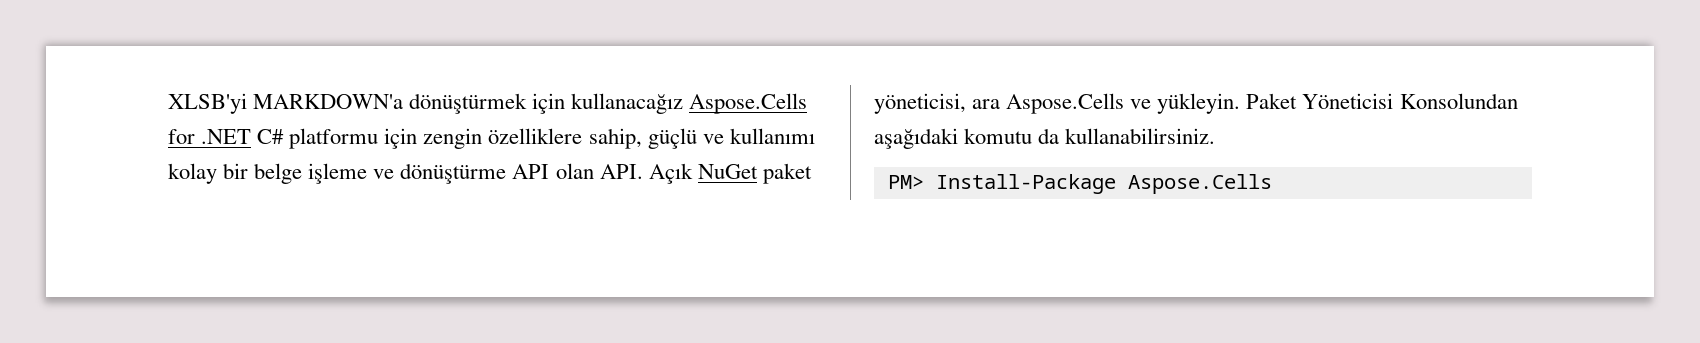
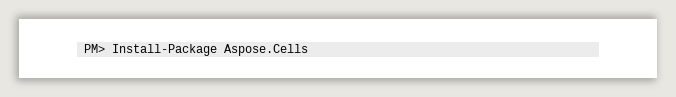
- XLSB'yi MARKDOWN'a dönüştürmek için kullanacağız Aspose.Cells for .NET C# platformu için zengin özelliklere sahip, güçlü ve kullanımı kolay bir belge işleme ve dönüştürme API olan API. Açık NuGet paket yöneticisi, ara Aspose.Cells ve yükleyin. Paket Yöneticisi Konsolundan aşağıdaki komutu da kullanabilirsiniz.

